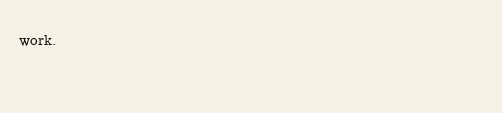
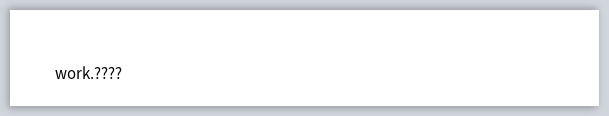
- work.
+ work.????

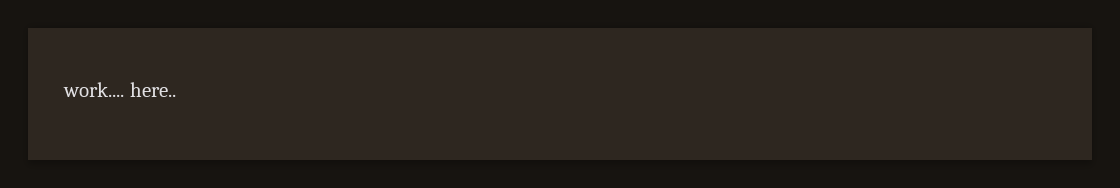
- work.????
+ work.... here..

